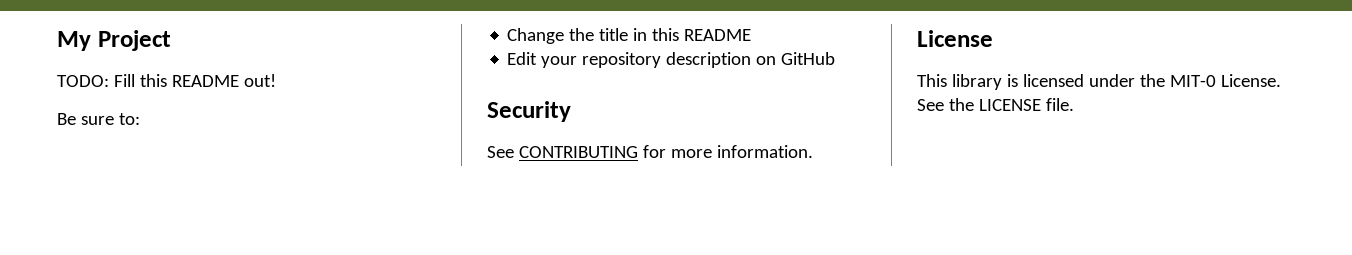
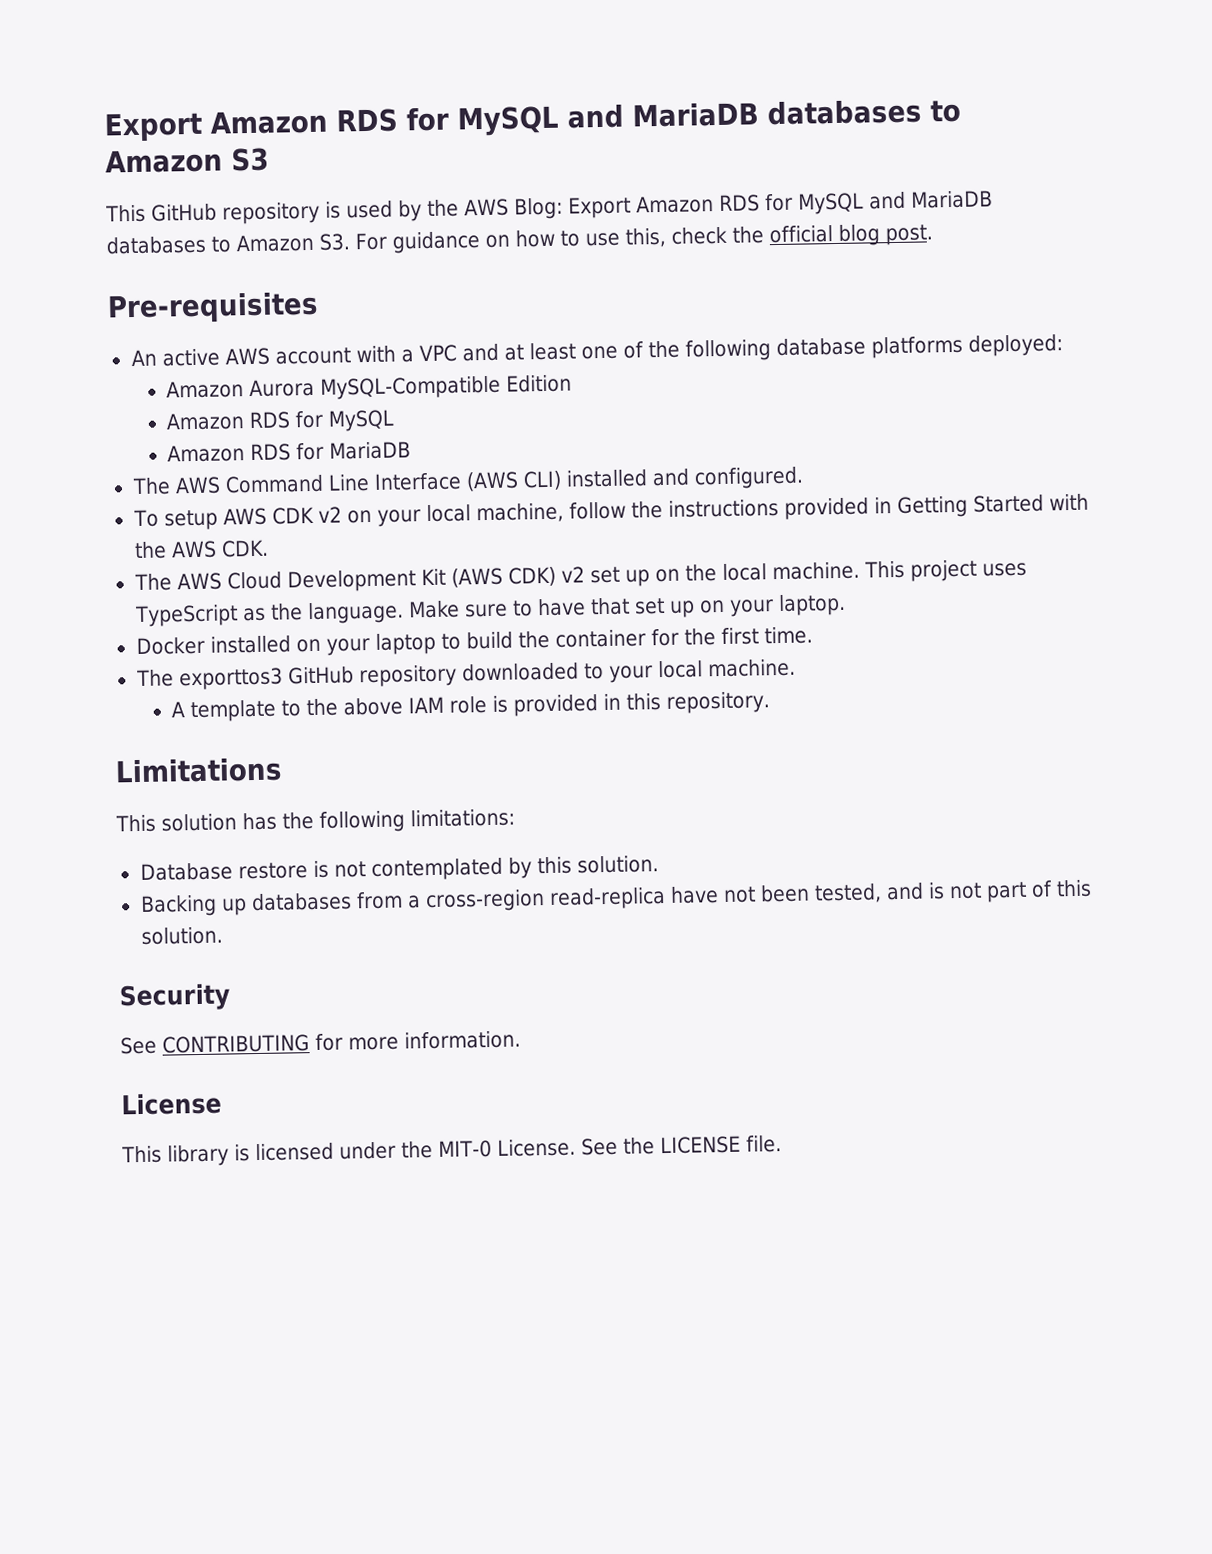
- My Project
- TODO: Fill this README out!
- Be sure to:
- Change the title in this README
- Edit your repository description on GitHub
+ Export Amazon RDS for MySQL and MariaDB databases to Amazon S3
+ This GitHub repository is used by the AWS Blog: Export Amazon RDS for MySQL and MariaDB databases to Amazon S3. For guidance on how to use this, check the official blog post.
+ Pre-requisites
+ An active AWS account with a VPC and at least one of the following database platforms deployed:
+ Amazon Aurora MySQL-Compatible Edition
+ Amazon RDS for MySQL
+ Amazon RDS for MariaDB
+ The AWS Command Line Interface (AWS CLI) installed and configured.
+ To setup AWS CDK v2 on your local machine, follow the instructions provided in Getting Started with the AWS CDK.
+ The AWS Cloud Development Kit (AWS CDK) v2 set up on the local machine. This project uses TypeScript as the language. Make sure to have that set up on your laptop.
+ Docker installed on your laptop to build the container for the first time.
+ The exporttos3 GitHub repository downloaded to your local machine.
+ A template to the above IAM role is provided in this repository.
+ Limitations
+ This solution has the following limitations:
+ Database restore is not contemplated by this solution.
+ Backing up databases from a cross-region read-replica have not been tested, and is not part of this solution.

